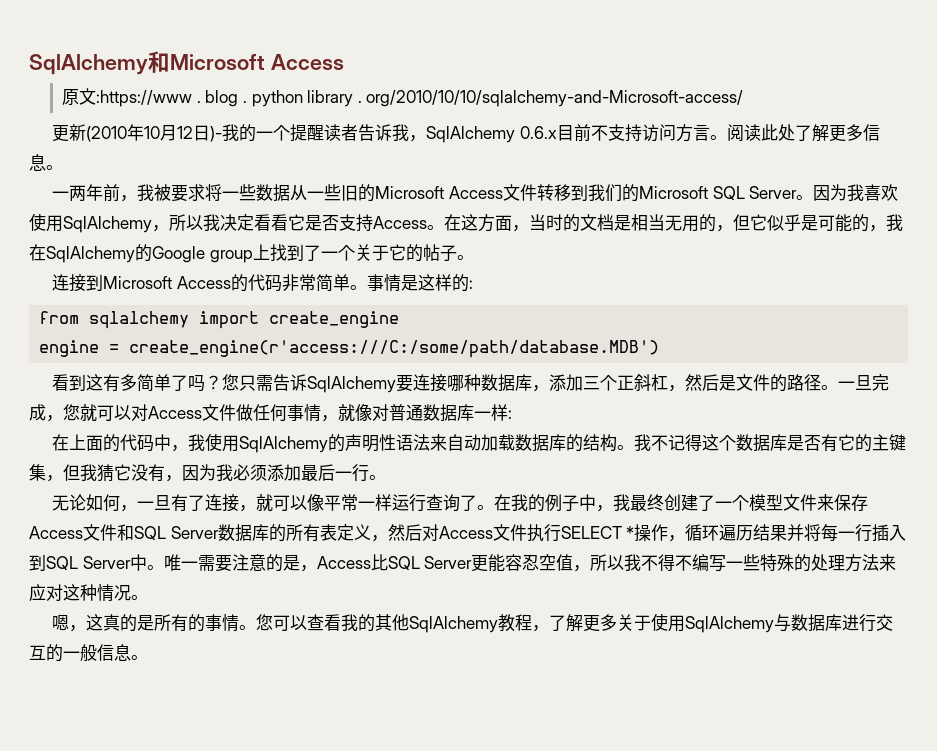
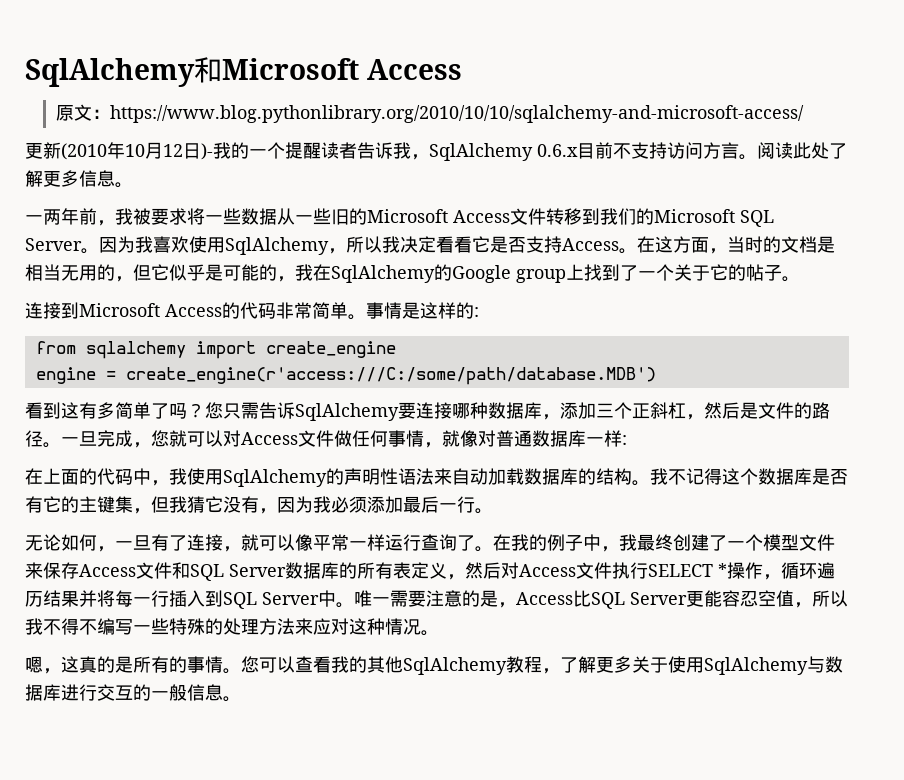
- 原文:https://www . blog . python library . org/2010/10/10/sqlalchemy-and-Microsoft-access/
+ 原文：https://www.blog.pythonlibrary.org/2010/10/10/sqlalchemy-and-microsoft-access/

